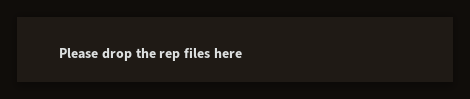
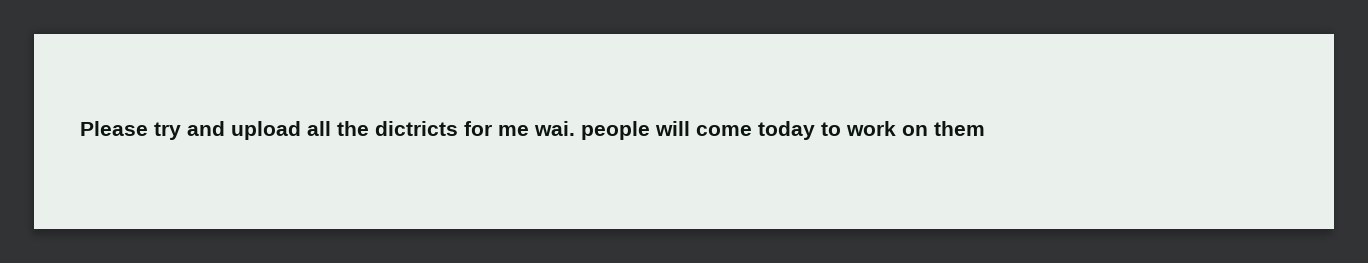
- Please drop the rep files here
+ Please try and upload all the dictricts for me wai. people will come today to work on them

